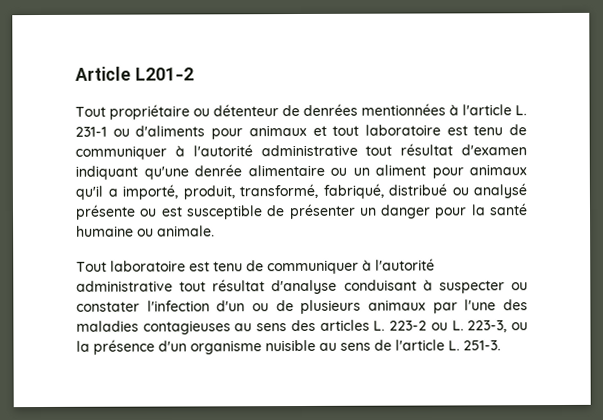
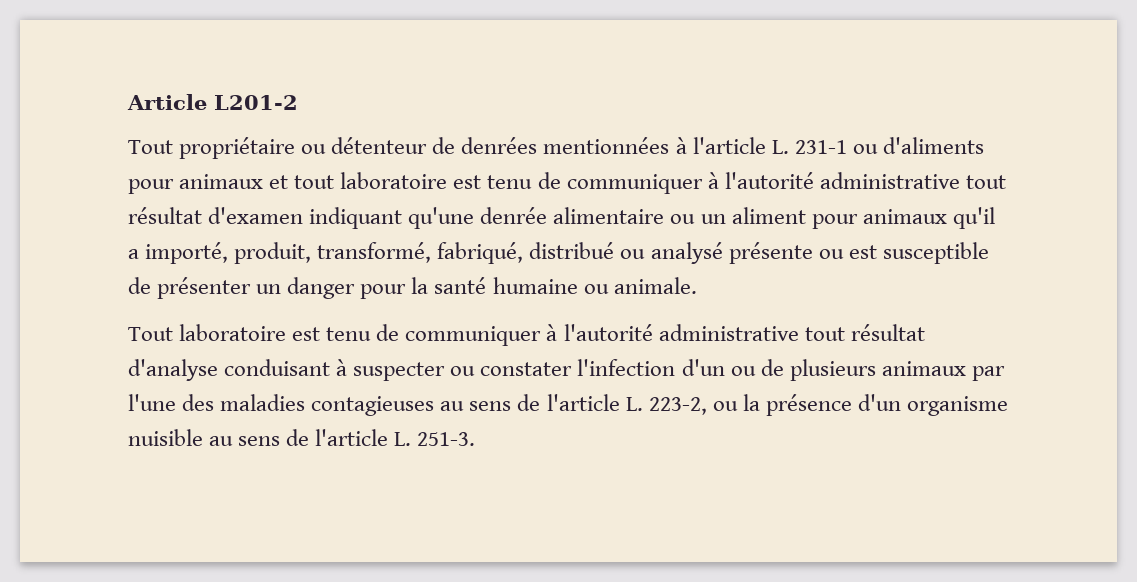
- Tout laboratoire est tenu de communiquer à l'autorité administrative tout résultat d'analyse conduisant à suspecter ou constater l'infection d'un ou de plusieurs animaux par l'une des maladies contagieuses au sens des articles L. 223-2 ou L. 223-3, ou la présence d'un organisme nuisible au sens de l'article L. 251-3.
+ Tout laboratoire est tenu de communiquer à l'autorité administrative tout résultat d'analyse conduisant à suspecter ou constater l'infection d'un ou de plusieurs animaux par l'une des maladies contagieuses au sens de l'article L. 223-2, ou la présence d'un organisme nuisible au sens de l'article L. 251-3.

